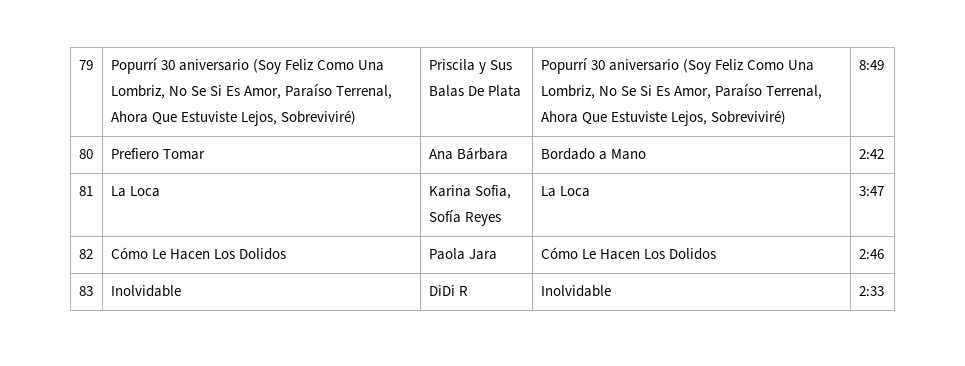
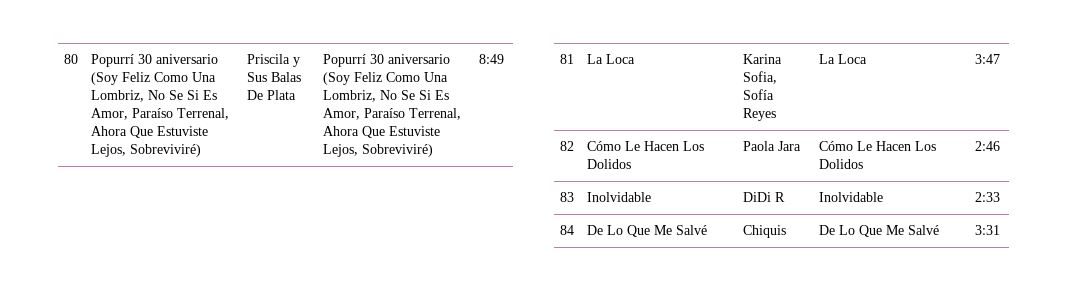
- 79
+ 80
- 80 | Prefiero Tomar | Ana Bárbara | Bordado a Mano | 2:42
+ 84 | De Lo Que Me Salvé | Chiquis | De Lo Que Me Salvé | 3:31

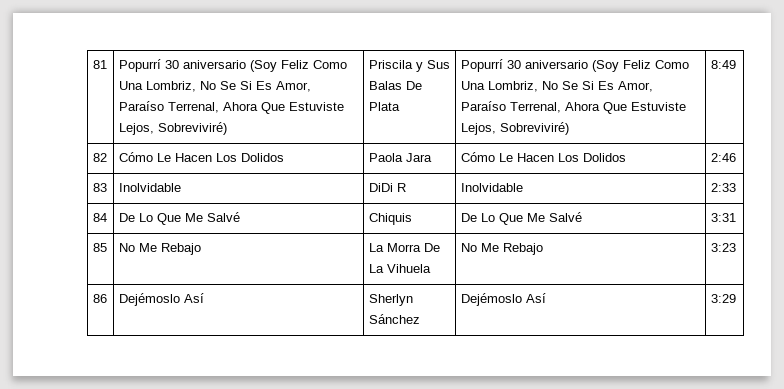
- 80
+ 81
- 81 | La Loca | Karina Sofia, Sofía Reyes | La Loca | 3:47
+ 85 | No Me Rebajo | La Morra De La Vihuela | No Me Rebajo | 3:23
+ 86 | Dejémoslo Así | Sherlyn Sánchez | Dejémoslo Así | 3:29

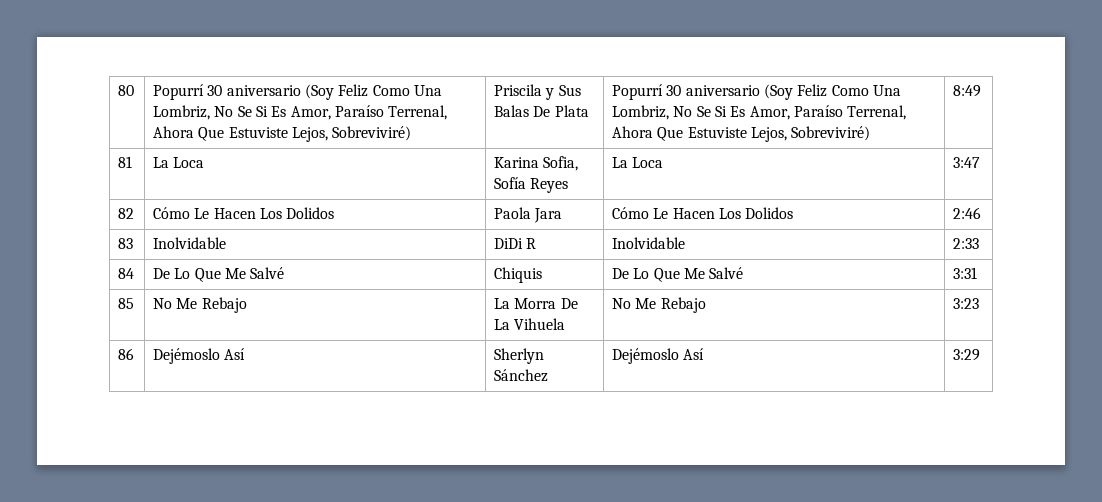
- 81
+ 80
+ 81 | La Loca | Karina Sofia, Sofía Reyes | La Loca | 3:47

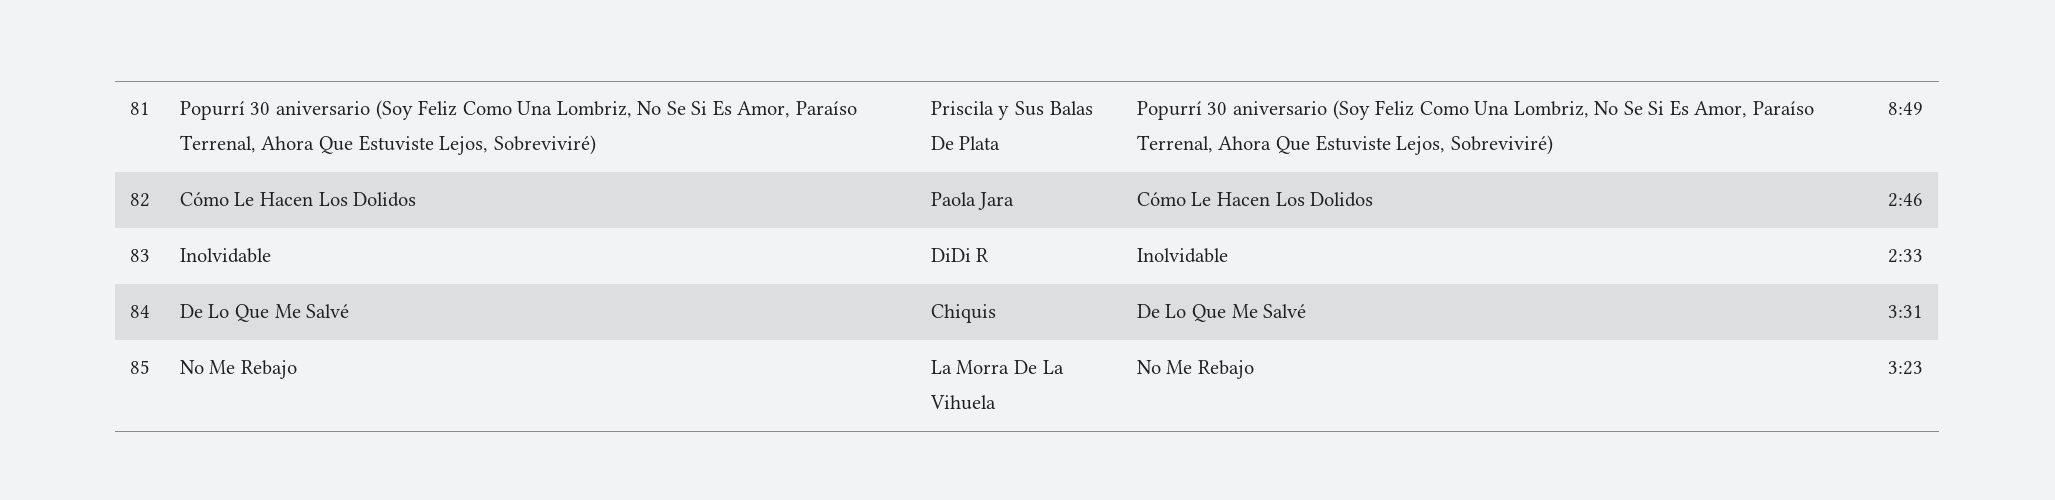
- 80
+ 81
- 81 | La Loca | Karina Sofia, Sofía Reyes | La Loca | 3:47
- 86 | Dejémoslo Así | Sherlyn Sánchez | Dejémoslo Así | 3:29

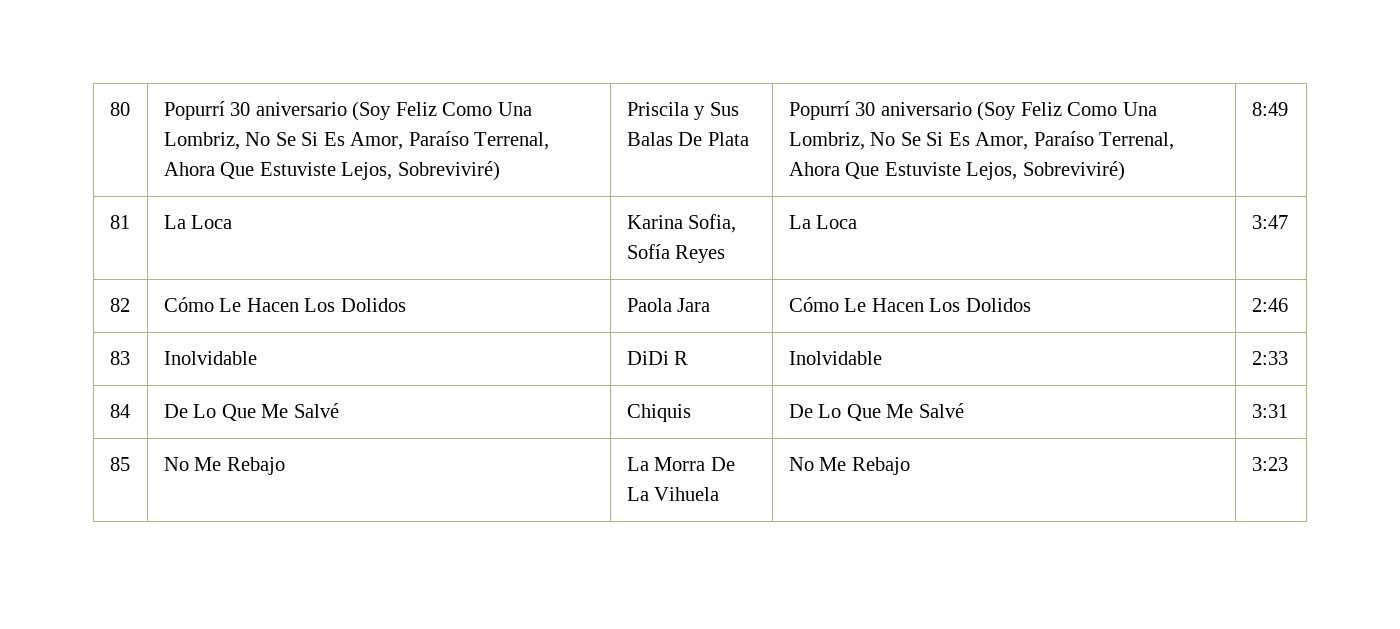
- 81
+ 80
+ 81 | La Loca | Karina Sofia, Sofía Reyes | La Loca | 3:47

